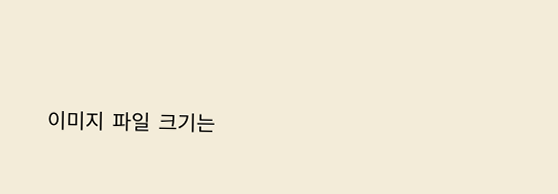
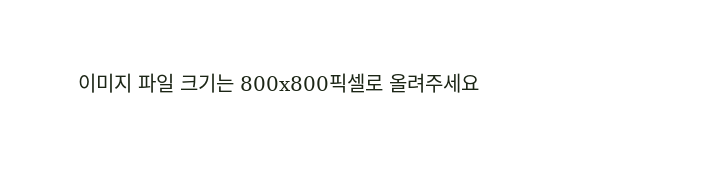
- 이미지 파일 크기는
+ 이미지 파일 크기는 800x800픽셀로 올려주세요

